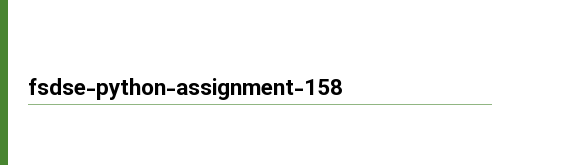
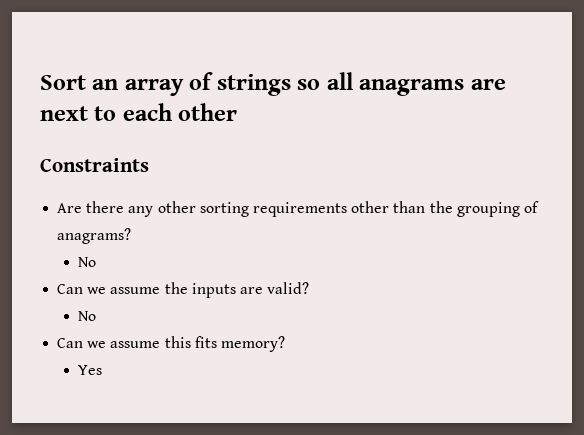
- fsdse-python-assignment-158
+ Sort an array of strings so all anagrams are next to each other
+ Constraints
+ Are there any other sorting requirements other than the grouping of anagrams?
+ No
+ Can we assume the inputs are valid?
+ No
+ Can we assume this fits memory?
+ Yes

